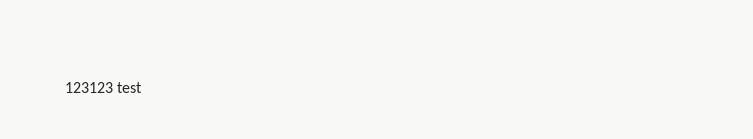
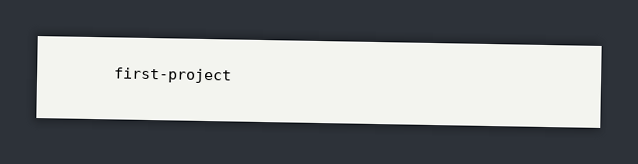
- 123123 test
+ first-project

